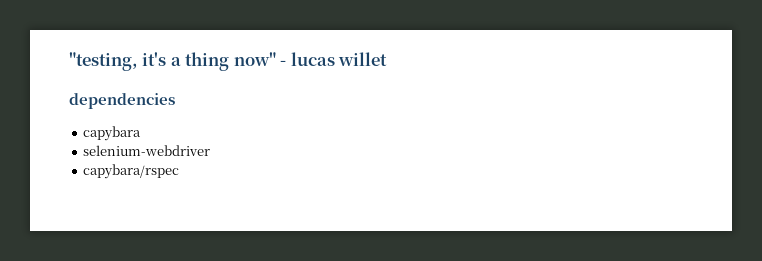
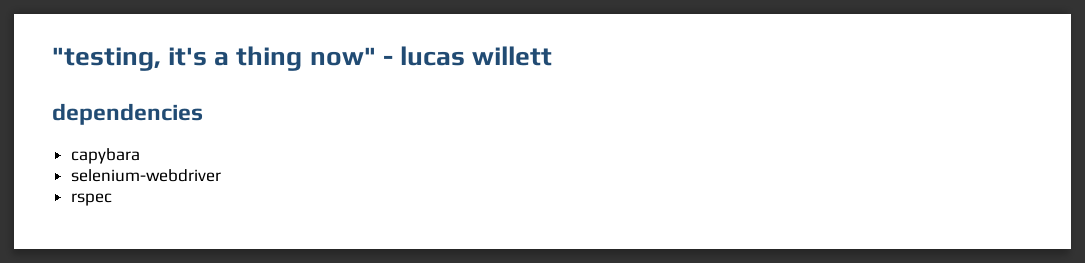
- "testing, it's a thing now" - lucas willet
+ "testing, it's a thing now" - lucas willett
- capybara/rspec
+ rspec

